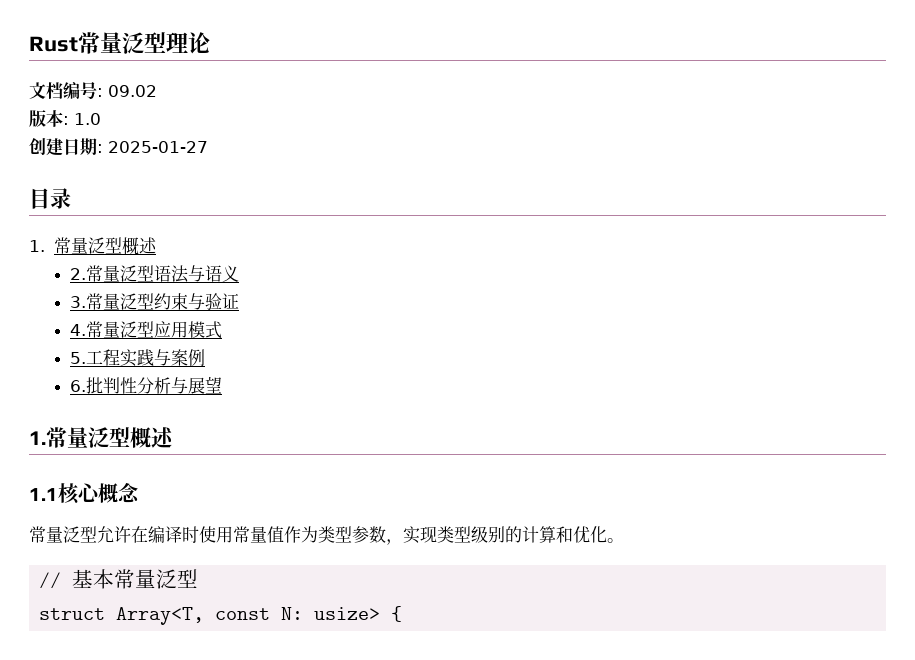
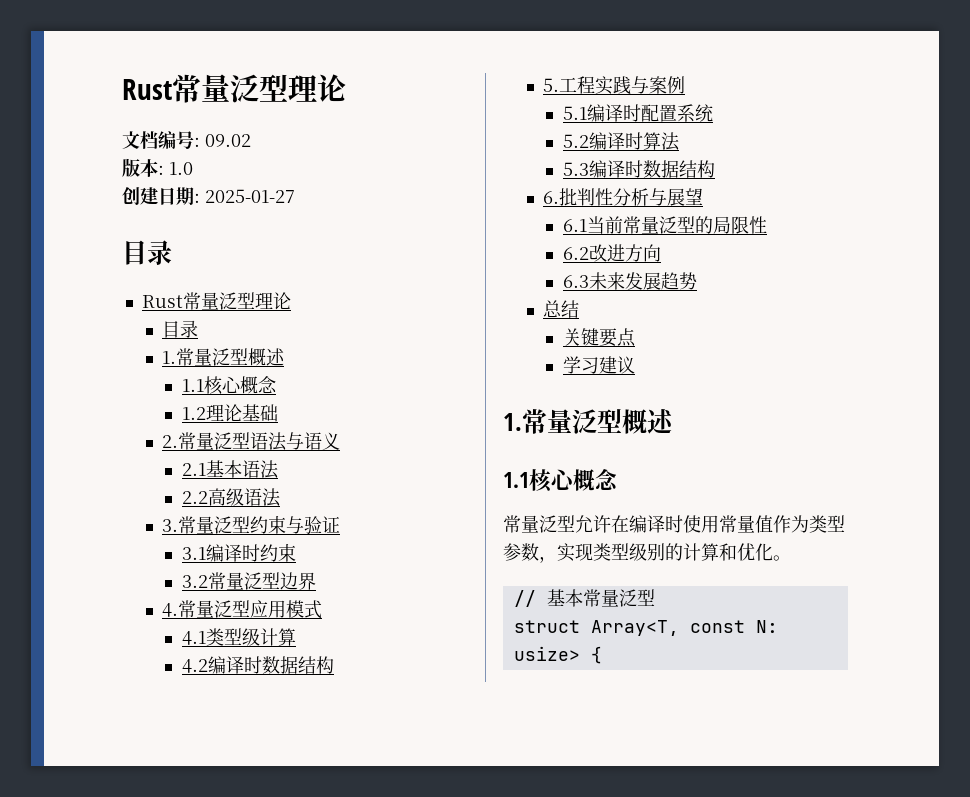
  创建日期: 2025-01-27
  目录
+ Rust常量泛型理论
+ 目录
  1.常量泛型概述
+ 1.1核心概念
+ 1.2理论基础
+ 2.1基本语法
+ 2.2高级语法
+ 3.1编译时约束
+ 3.2常量泛型边界
+ 4.1类型级计算
+ 4.2编译时数据结构
+ 5.1编译时配置系统
+ 5.2编译时算法
+ 5.3编译时数据结构
+ 6.1当前常量泛型的局限性
+ 6.2改进方向
+ 6.3未来发展趋势
+ 总结
+ 关键要点
+ 学习建议

